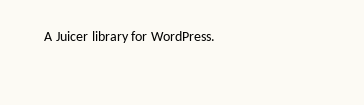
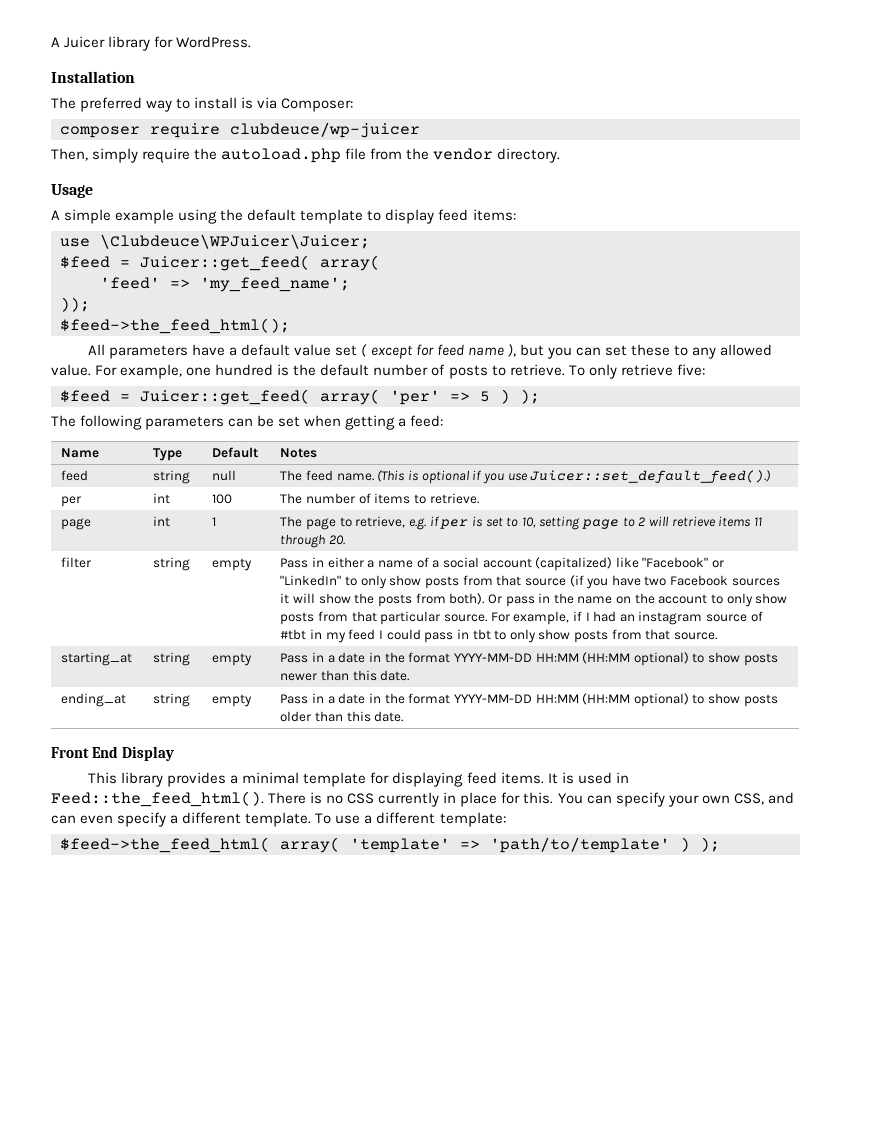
+ Installation
+ The preferred way to install is via Composer:
+ composer require clubdeuce/wp-juicer
+ Then, simply require the autoload.php file from the vendor directory.
+ Usage
+ A simple example using the default template to display feed items:
+ use \Clubdeuce\WPJuicer\Juicer;
+ $feed = Juicer::get_feed( array(
+ 'feed' => 'my_feed_name';
+ ));
+ $feed->the_feed_html();
+ All parameters have a default value set ( except for feed name ), but you can set these to any allowed value. For example, one hundred is the default number of posts to retrieve. To only retrieve five:
+ $feed = Juicer::get_feed( array( 'per' => 5 ) );
+ The following parameters can be set when getting a feed:
+ Name | Type | Default | Notes
+ feed | string | null | The feed name. (This is optional if you use Juicer::set_default_feed().)
+ per | int | 100 | The number of items to retrieve.
+ page | int | 1 | The page to retrieve, e.g. if per is set to 10, setting page to 2 will retrieve items 11 through 20.
+ filter | string | empty | Pass in either a name of a social account (capitalized) like "Facebook" or "LinkedIn" to only show posts from that source (if you have two Facebook sources it will show the posts from both). Or pass in the name on the account to only show posts from that particular source. For example, if I had an instagram source of #tbt in my feed I could pass in tbt to only show posts from that source.
+ starting_at | string | empty | Pass in a date in the format YYYY-MM-DD HH:MM (HH:MM optional) to show posts newer than this date.
+ ending_at | string | empty | Pass in a date in the format YYYY-MM-DD HH:MM (HH:MM optional) to show posts older than this date.
+ Front End Display
+ This library provides a minimal template for displaying feed items. It is used in Feed::the_feed_html(). There is no CSS currently in place for this. You can specify your own CSS, and can even specify a different template. To use a different template:
+ $feed->the_feed_html( array( 'template' => 'path/to/template' ) );

